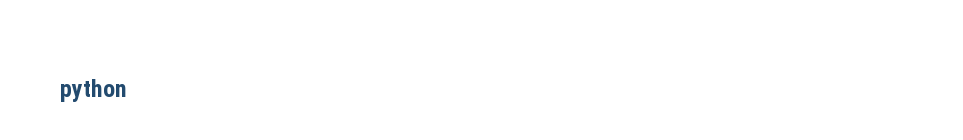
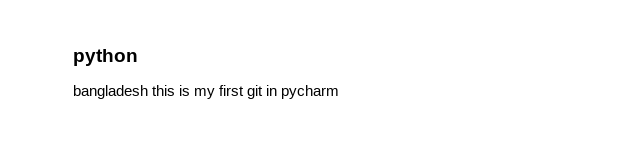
+ bangladesh this is my first git in pycharm

